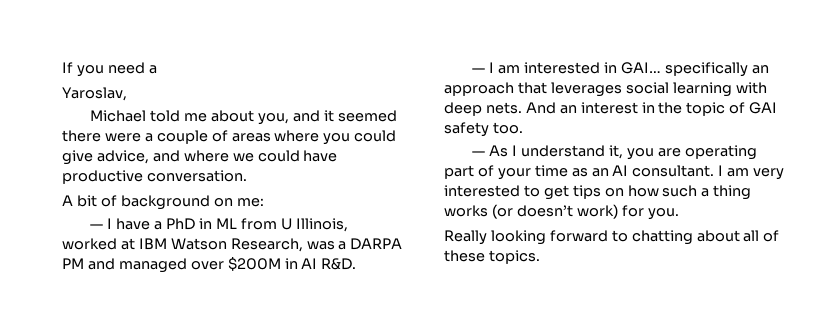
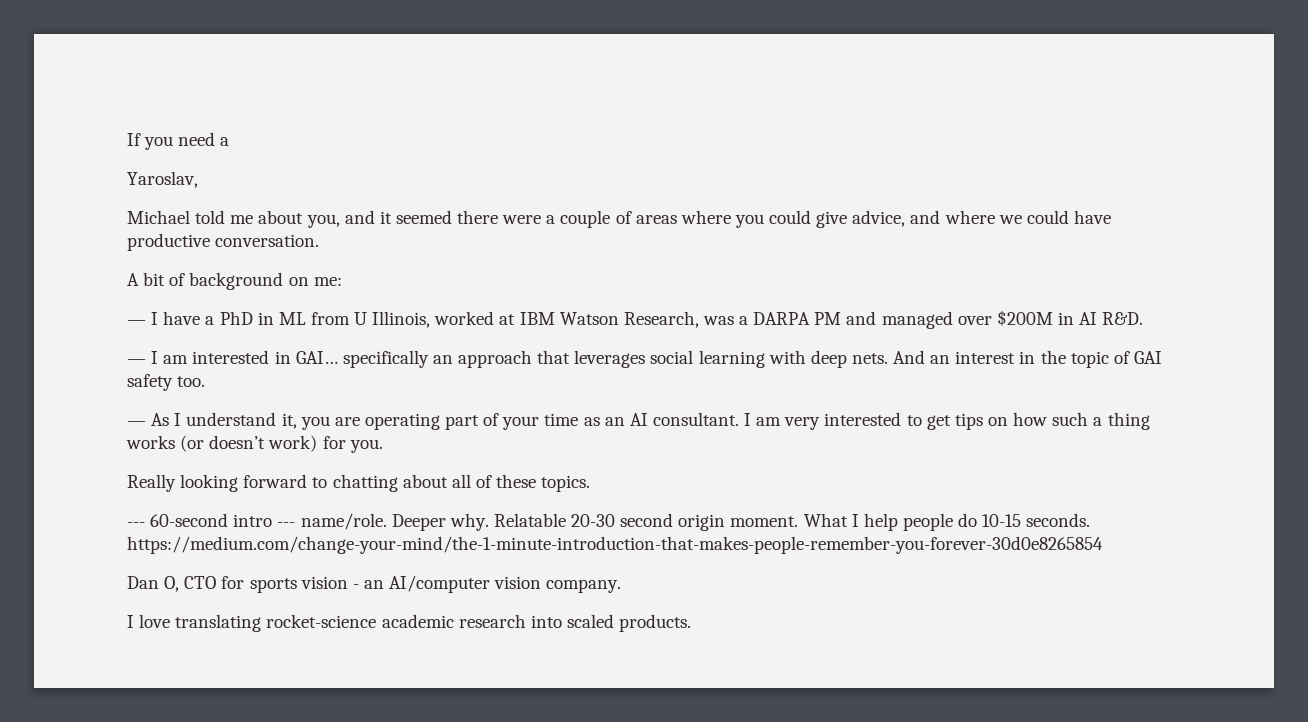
+ --- 60-second intro --- name/role. Deeper why. Relatable 20-30 second origin moment. What I help people do 10-15 seconds. https://medium.com/change-your-mind/the-1-minute-introduction-that-makes-people-remember-you-forever-30d0e8265854
+ Dan O, CTO for sports vision - an AI/computer vision company.
+ I love translating rocket-science academic research into scaled products.

